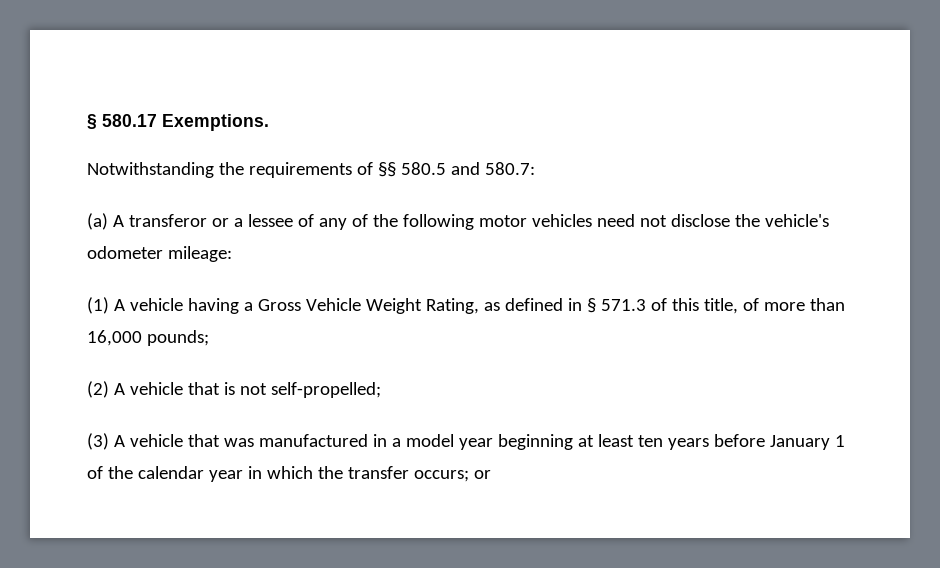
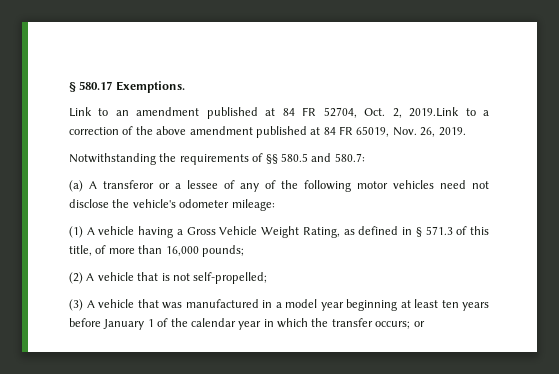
+ Link to an amendment published at 84 FR 52704, Oct. 2, 2019.Link to a correction of the above amendment published at 84 FR 65019, Nov. 26, 2019.

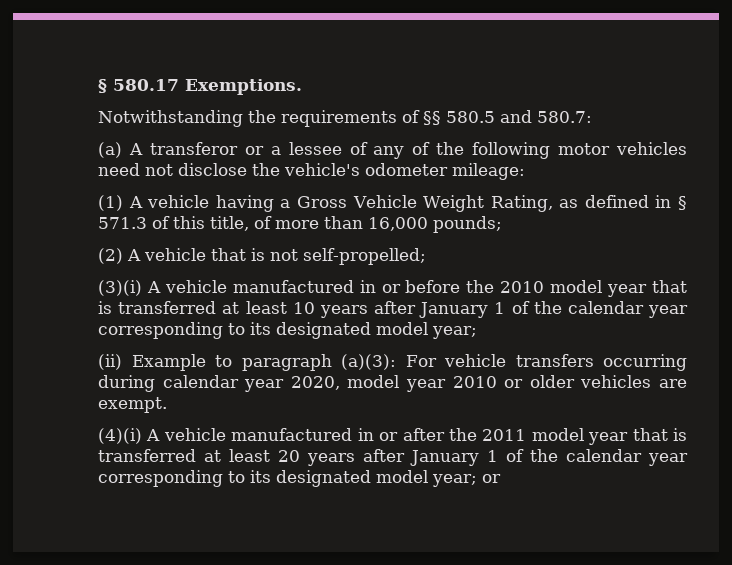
- Link to an amendment published at 84 FR 52704, Oct. 2, 2019.Link to a correction of the above amendment published at 84 FR 65019, Nov. 26, 2019.
- (3) A vehicle that was manufactured in a model year beginning at least ten years before January 1 of the calendar year in which the transfer occurs; or
+ (3)(i) A vehicle manufactured in or before the 2010 model year that is transferred at least 10 years after January 1 of the calendar year corresponding to its designated model year;
+ (ii) Example to paragraph (a)(3): For vehicle transfers occurring during calendar year 2020, model year 2010 or older vehicles are exempt.
+ (4)(i) A vehicle manufactured in or after the 2011 model year that is transferred at least 20 years after January 1 of the calendar year corresponding to its designated model year; or

